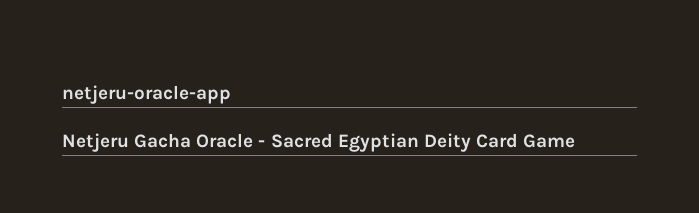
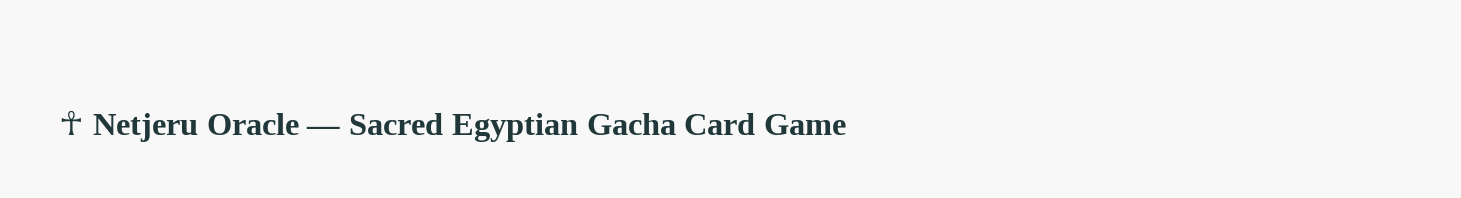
- netjeru-oracle-app
- Netjeru Gacha Oracle - Sacred Egyptian Deity Card Game
+ ☥ Netjeru Oracle — Sacred Egyptian Gacha Card Game

